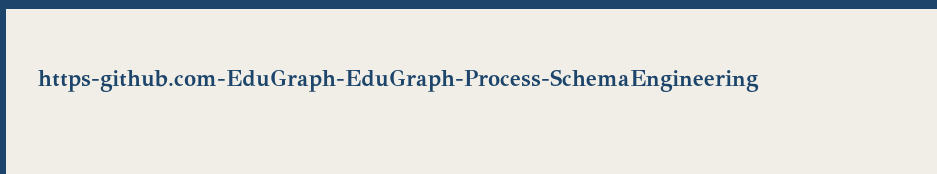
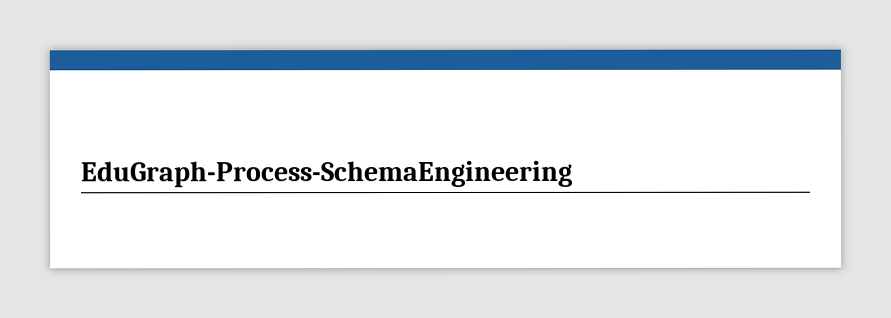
- https-github.com-EduGraph-EduGraph-Process-SchemaEngineering
+ EduGraph-Process-SchemaEngineering

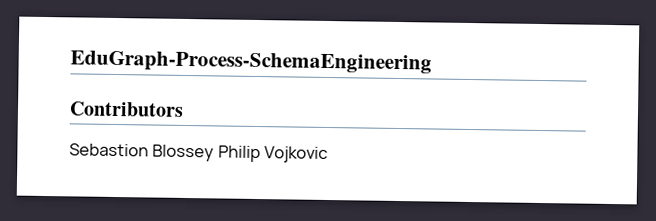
+ Contributors
+ Sebastion Blossey Philip Vojkovic

